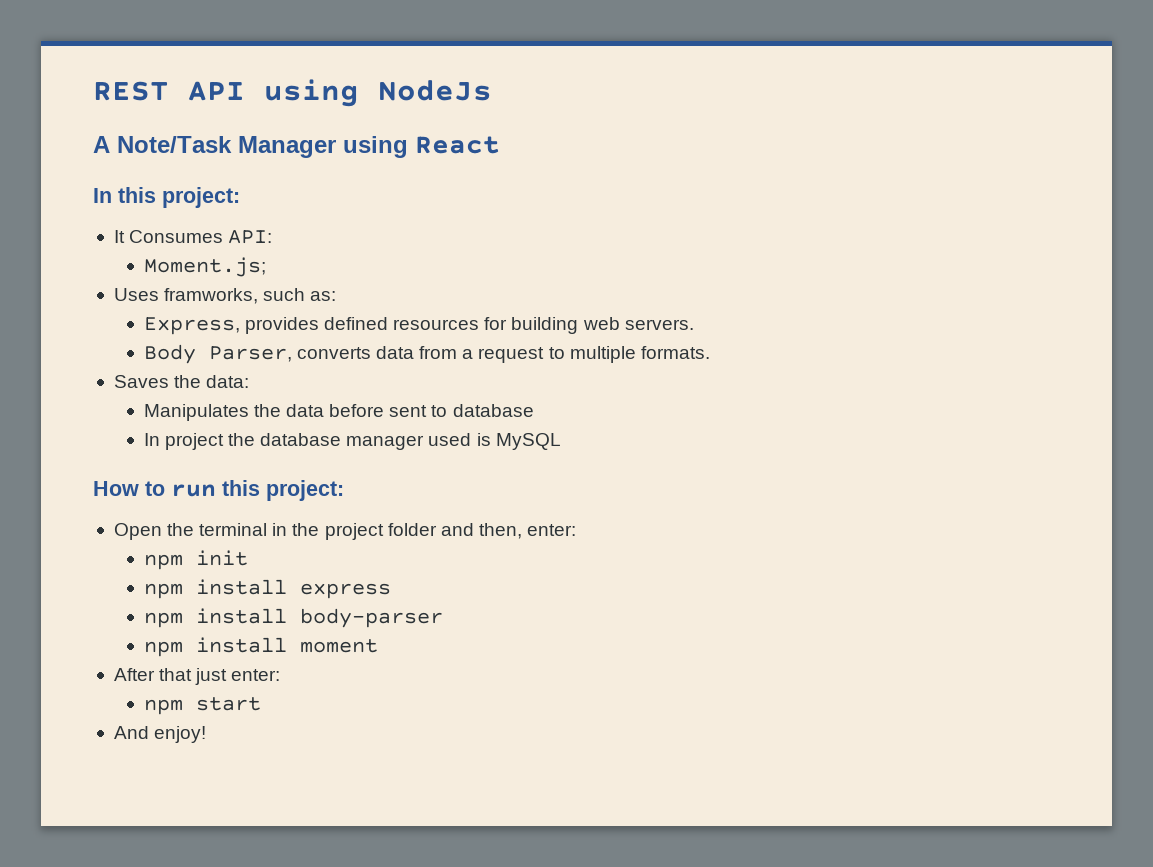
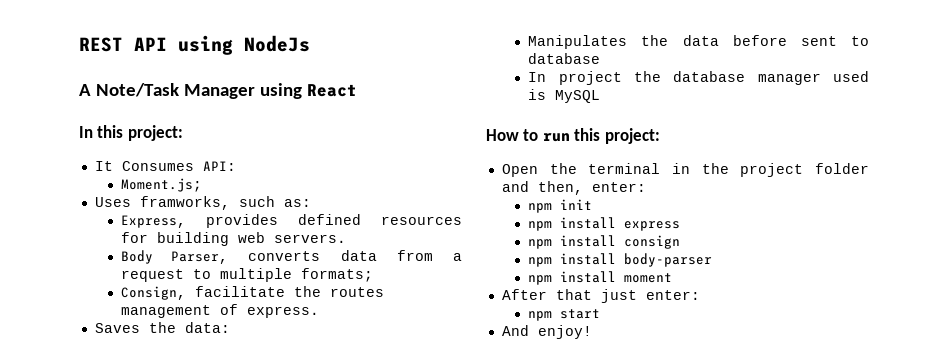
- Body Parser, converts data from a request to multiple formats.
+ Body Parser, converts data from a request to multiple formats;
+ Consign, facilitate the routes management of express.
+ npm install consign

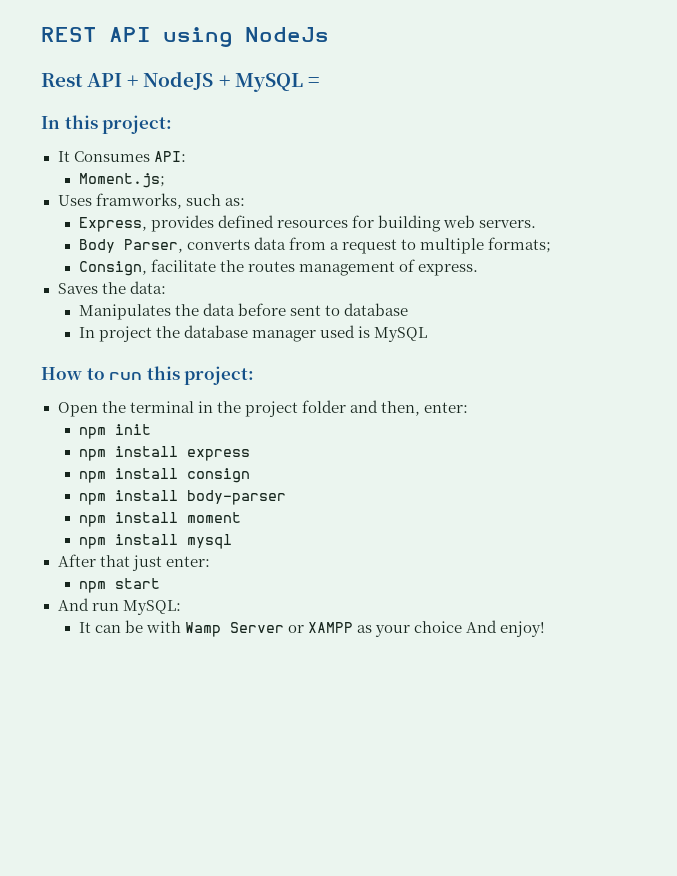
- A Note/Task Manager using React
+ Rest API + NodeJS + MySQL =
+ npm install mysql
- And enjoy!
+ And run MySQL:
+ It can be with Wamp Server or XAMPP as your choice And enjoy!

